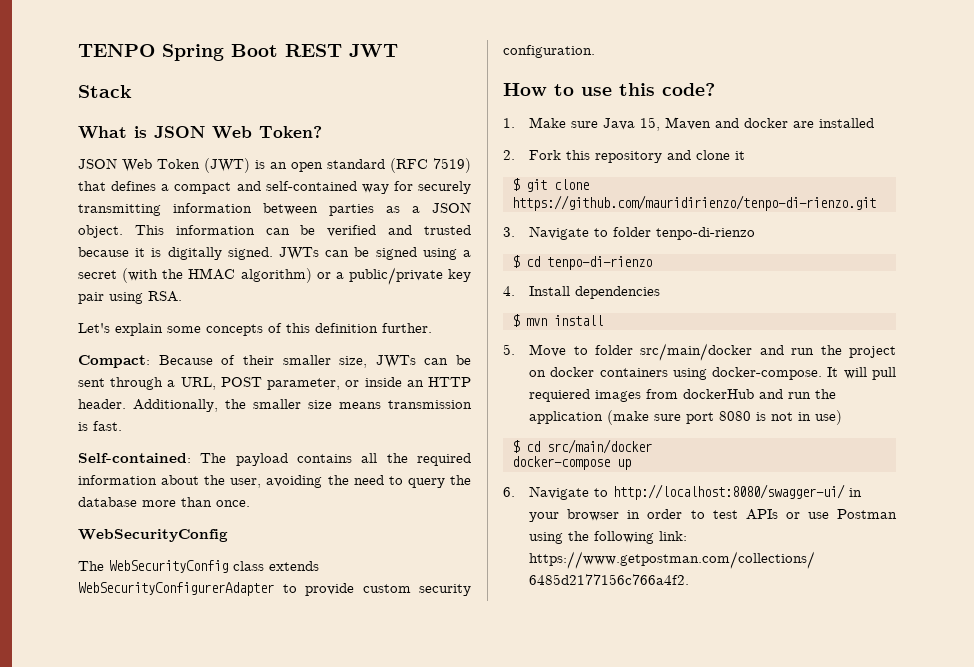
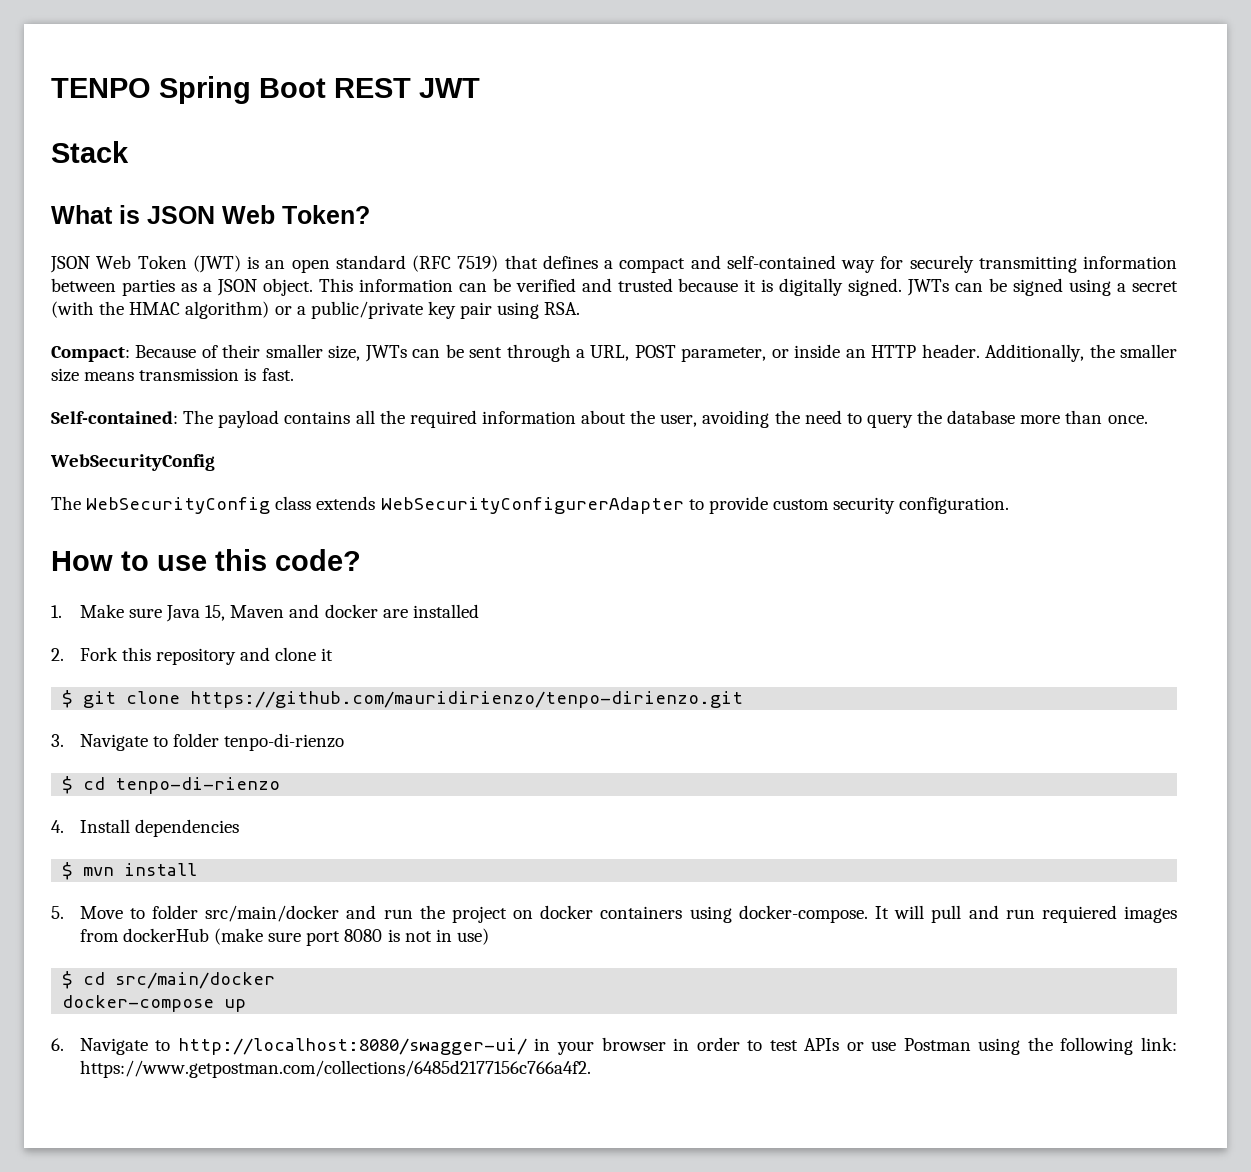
- Let's explain some concepts of this definition further.
- $ git clone https://github.com/mauridirienzo/tenpo-di-rienzo.git
+ $ git clone https://github.com/mauridirienzo/tenpo-dirienzo.git
- It will pull requiered images from dockerHub and run the application (make sure port 8080 is not in use)
+ It will pull and run requiered images from dockerHub (make sure port 8080 is not in use)

